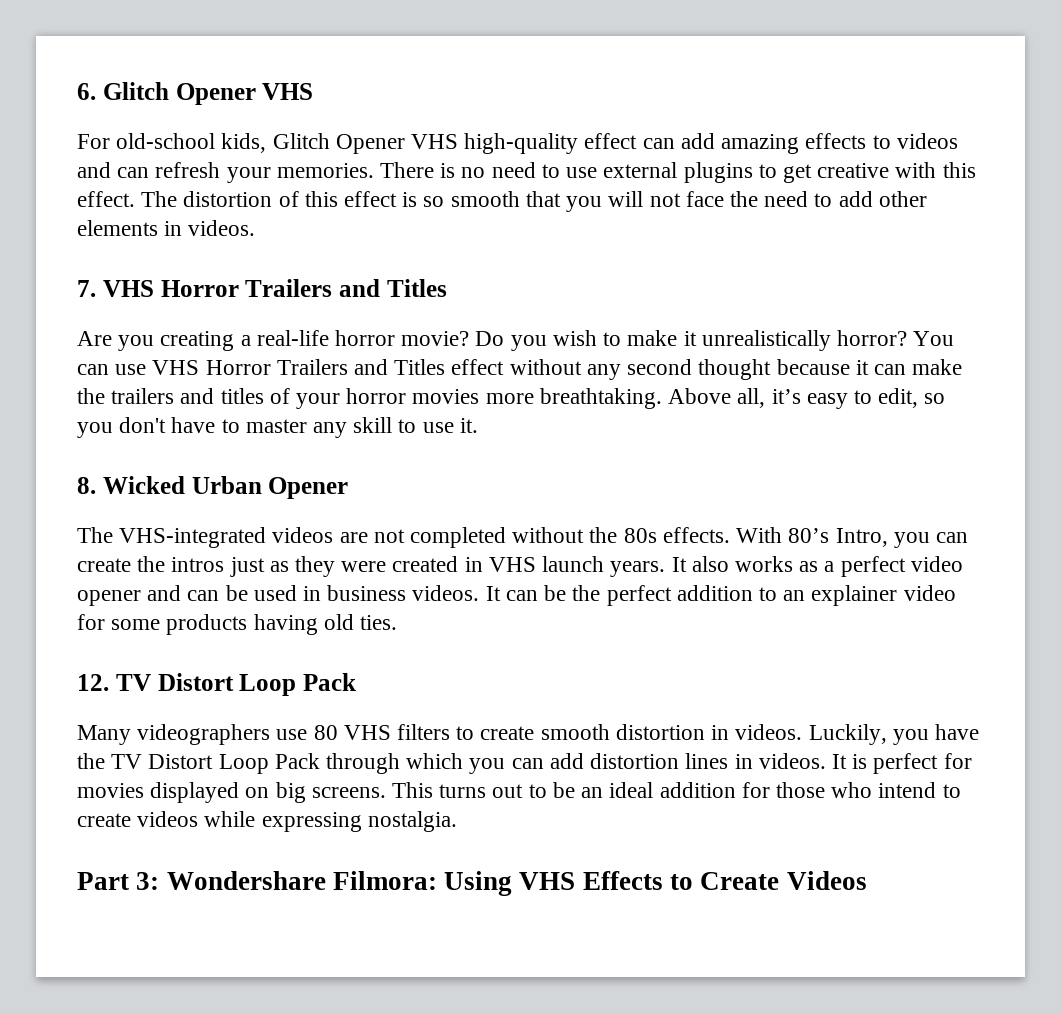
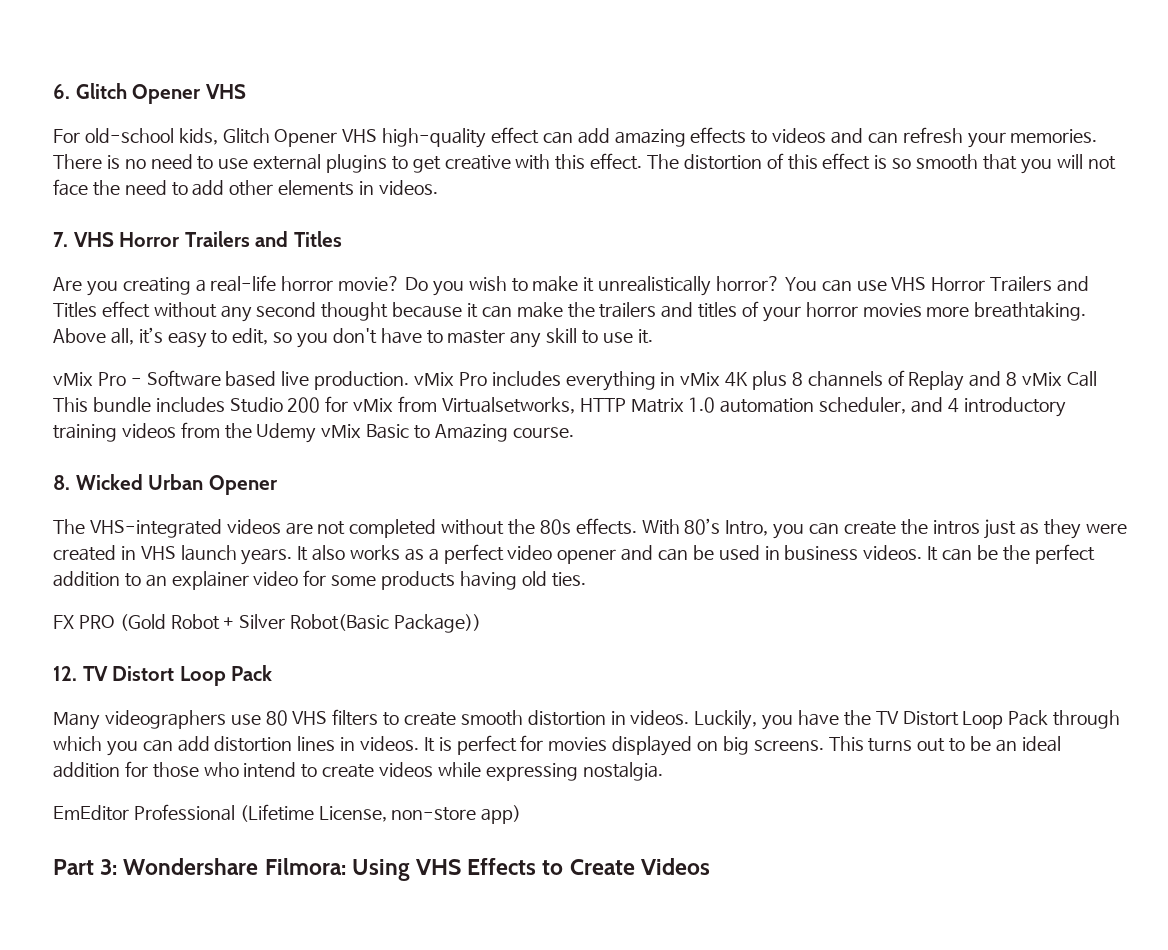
+ vMix Pro - Software based live production. vMix Pro includes everything in vMix 4K plus 8 channels of Replay and 8 vMix Call This bundle includes Studio 200 for vMix from Virtualsetworks, HTTP Matrix 1.0 automation scheduler, and 4 introductory training videos from the Udemy vMix Basic to Amazing course.
+ FX PRO (Gold Robot + Silver Robot(Basic Package))
+ EmEditor Professional (Lifetime License, non-store app)

